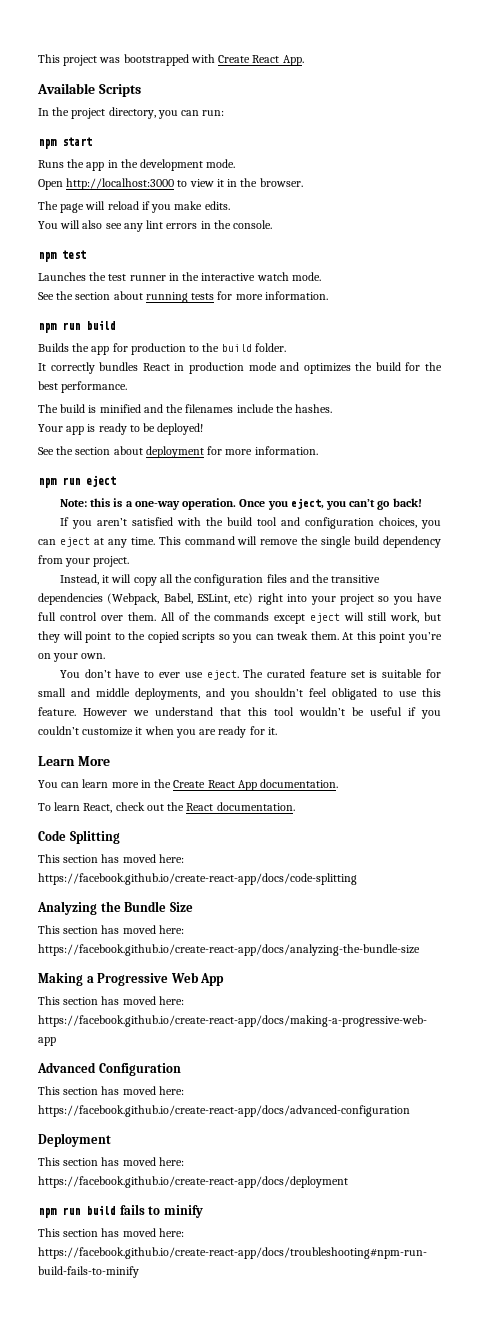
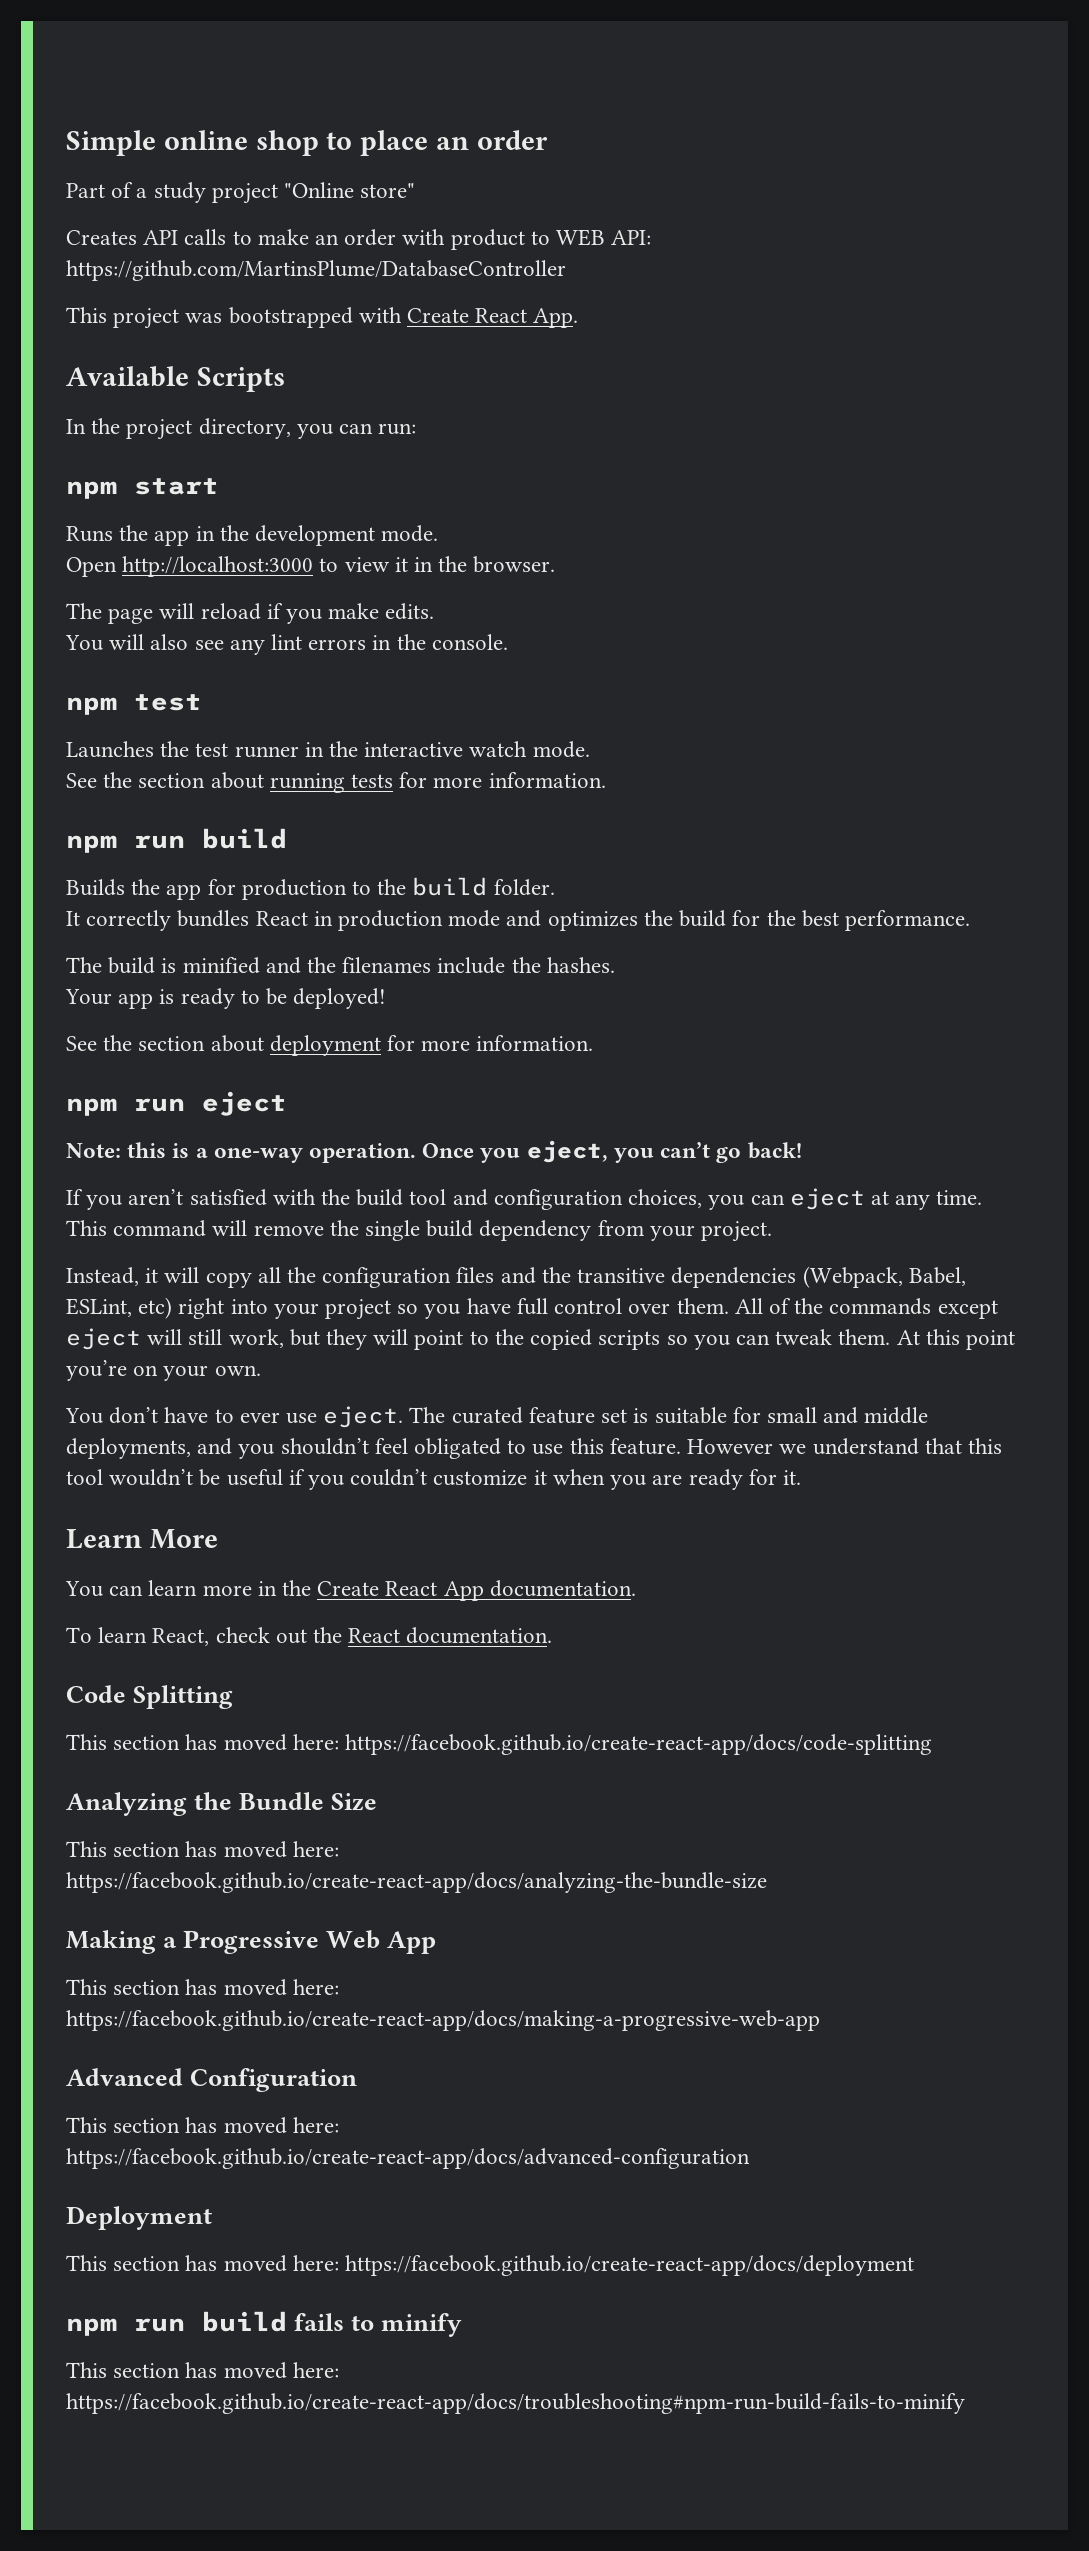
+ Simple online shop to place an order
+ Part of a study project "Online store"
+ Creates API calls to make an order with product to WEB API: https://github.com/MartinsPlume/DatabaseController

